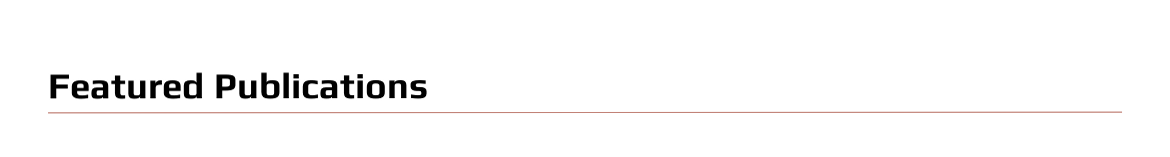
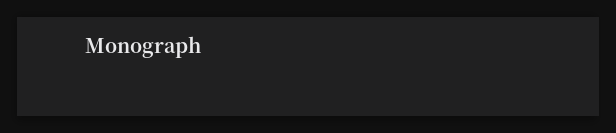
- Featured Publications
+ Monograph

